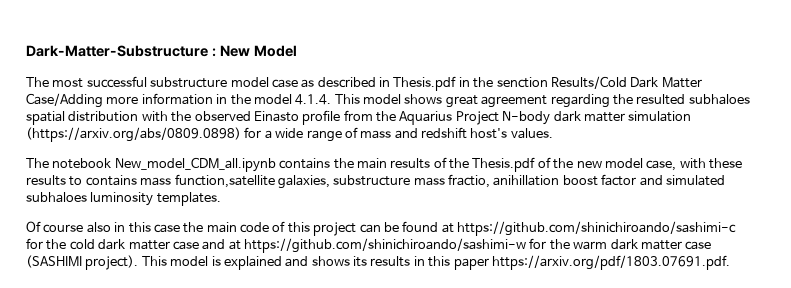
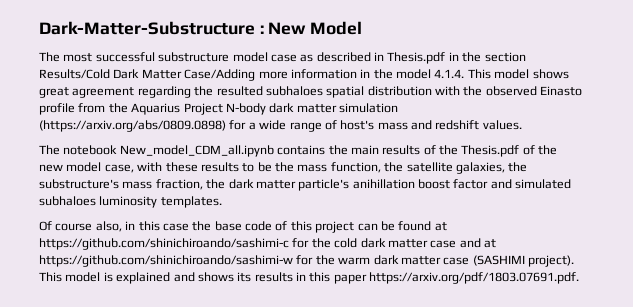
- The most successful substructure model case as described in Thesis.pdf in the senction Results/Cold Dark Matter Case/Adding more information in the model 4.1.4. This model shows great agreement regarding the resulted subhaloes spatial distribution with the observed Einasto profile from the Aquarius Project N-body dark matter simulation (https://arxiv.org/abs/0809.0898) for a wide range of mass and redshift host's values.
+ The most successful substructure model case as described in Thesis.pdf in the section Results/Cold Dark Matter Case/Adding more information in the model 4.1.4. This model shows great agreement regarding the resulted subhaloes spatial distribution with the observed Einasto profile from the Aquarius Project N-body dark matter simulation (https://arxiv.org/abs/0809.0898) for a wide range of host's mass and redshift values.
- The notebook New_model_CDM_all.ipynb contains the main results of the Thesis.pdf of the new model case, with these results to contains mass function,satellite galaxies, substructure mass fractio, anihillation boost factor and simulated subhaloes luminosity templates.
+ The notebook New_model_CDM_all.ipynb contains the main results of the Thesis.pdf of the new model case, with these results to be the mass function, the satellite galaxies, the substructure's mass fraction, the dark matter particle's anihillation boost factor and simulated subhaloes luminosity templates.
- Of course also in this case the main code of this project can be found at https://github.com/shinichiroando/sashimi-c for the cold dark matter case and at https://github.com/shinichiroando/sashimi-w for the warm dark matter case (SASHIMI project).
+ Of course also, in this case the base code of this project can be found at https://github.com/shinichiroando/sashimi-c for the cold dark matter case and at https://github.com/shinichiroando/sashimi-w for the warm dark matter case (SASHIMI project).

